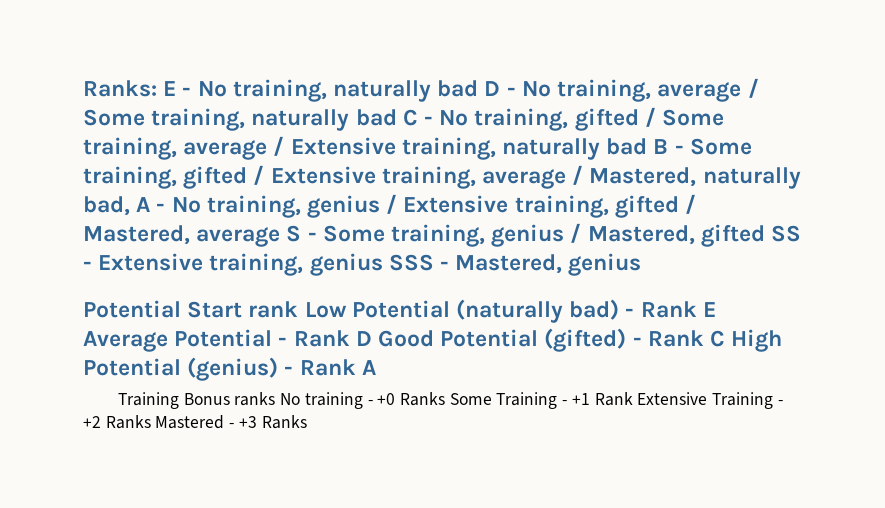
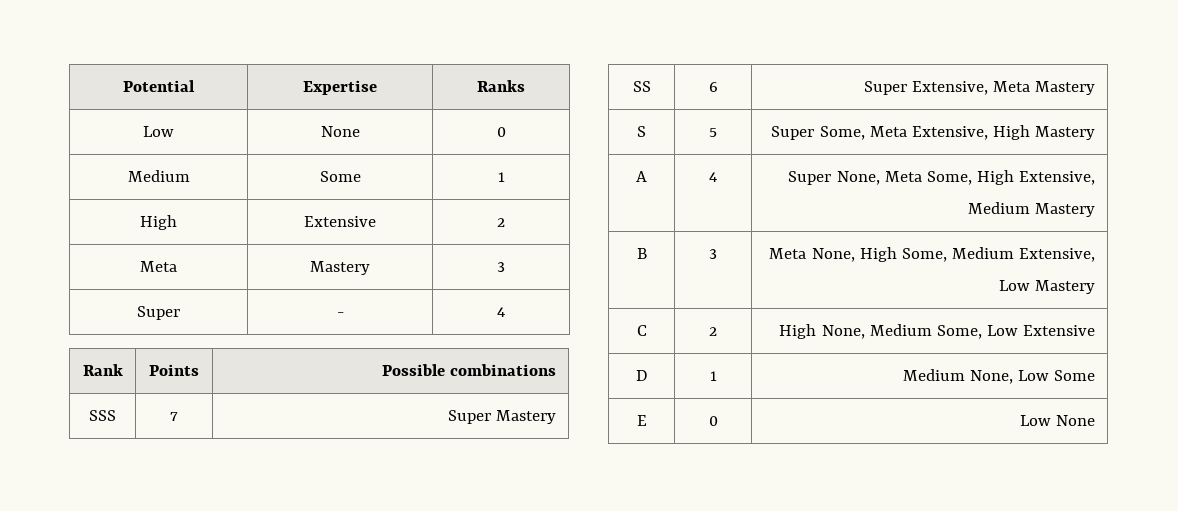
- Ranks: E - No training, naturally bad D - No training, average / Some training, naturally bad C - No training, gifted / Some training, average / Extensive training, naturally bad B - Some training, gifted / Extensive training, average / Mastered, naturally bad, A - No training, genius / Extensive training, gifted / Mastered, average S - Some training, genius / Mastered, gifted SS - Extensive training, genius SSS - Mastered, genius
- Potential Start rank Low Potential (naturally bad) - Rank E Average Potential - Rank D Good Potential (gifted) - Rank C High Potential (genius) - Rank A
- Training Bonus ranks No training - +0 Ranks Some Training - +1 Rank Extensive Training - +2 Ranks Mastered - +3 Ranks
+ Potential | Expertise | Ranks
+ Low | None | 0
+ Medium | Some | 1
+ High | Extensive | 2
+ Meta | Mastery | 3
+ Super | - | 4
+ Rank | Points | Possible combinations
+ SSS | 7 | Super Mastery
+ SS | 6 | Super Extensive, Meta Mastery
+ S | 5 | Super Some, Meta Extensive, High Mastery
+ A | 4 | Super None, Meta Some, High Extensive, Medium Mastery
+ B | 3 | Meta None, High Some, Medium Extensive, Low Mastery
+ C | 2 | High None, Medium Some, Low Extensive
+ D | 1 | Medium None, Low Some
+ E | 0 | Low None

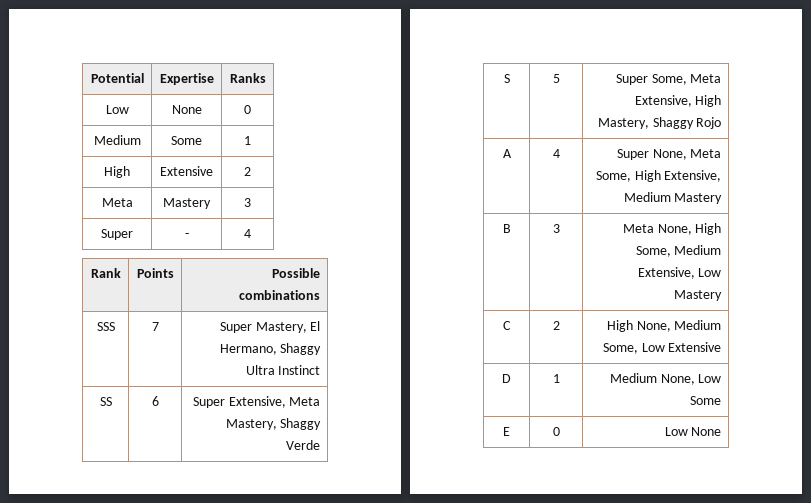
- SSS | 7 | Super Mastery
+ SSS | 7 | Super Mastery, El Hermano, Shaggy Ultra Instinct
- SS | 6 | Super Extensive, Meta Mastery
+ SS | 6 | Super Extensive, Meta Mastery, Shaggy Verde
- S | 5 | Super Some, Meta Extensive, High Mastery
+ S | 5 | Super Some, Meta Extensive, High Mastery, Shaggy Rojo

